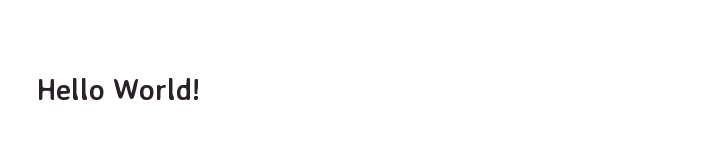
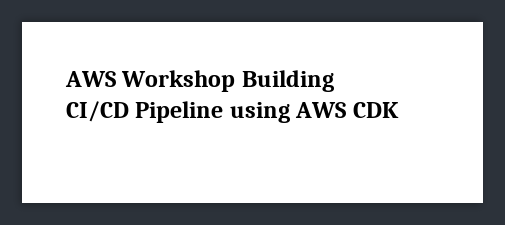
- Hello World!
+ AWS Workshop Building CI/CD Pipeline using AWS CDK

